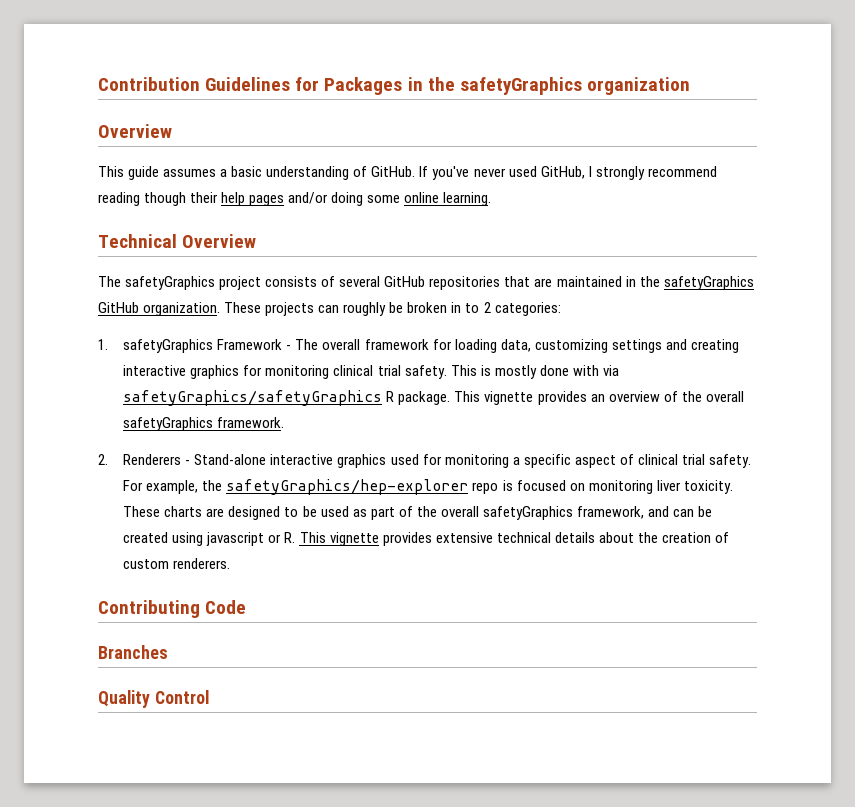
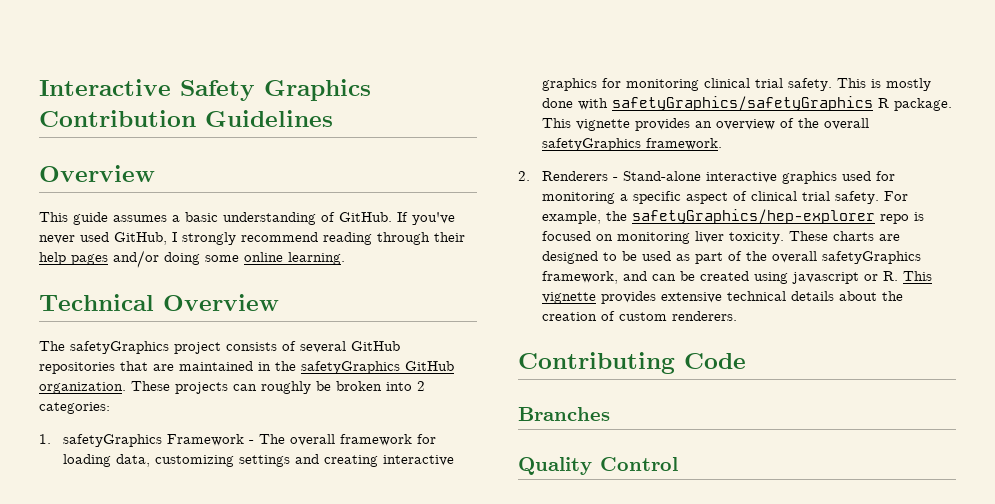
- Contribution Guidelines for Packages in the safetyGraphics organization
+ Interactive Safety Graphics Contribution Guidelines
- If you've never used GitHub, I strongly recommend reading though their help pages and/or doing some online learning.
+ If you've never used GitHub, I strongly recommend reading through their help pages and/or doing some online learning.
- These projects can roughly be broken in to 2 categories:
+ These projects can roughly be broken into 2 categories:
- This is mostly done with via safetyGraphics/safetyGraphics R package.
+ This is mostly done with safetyGraphics/safetyGraphics R package.

